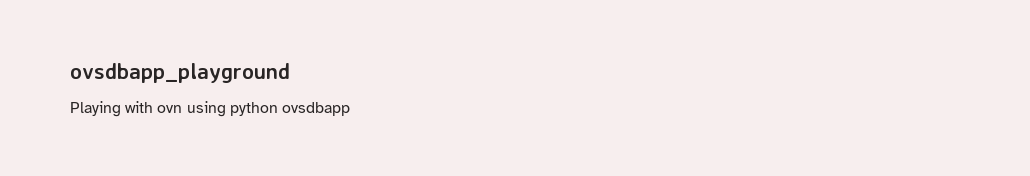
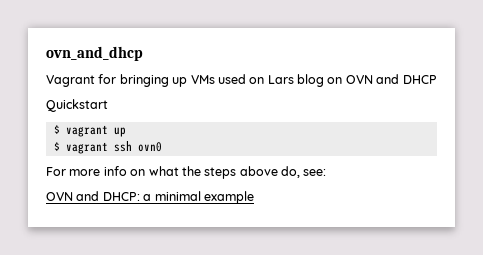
- ovsdbapp_playground
- Playing with ovn using python ovsdbapp
+ ovn_and_dhcp
+ Vagrant for bringing up VMs used on Lars blog on OVN and DHCP
+ Quickstart
+ $ vagrant up
+ $ vagrant ssh ovn0
+ For more info on what the steps above do, see:
+ OVN and DHCP: a minimal example

